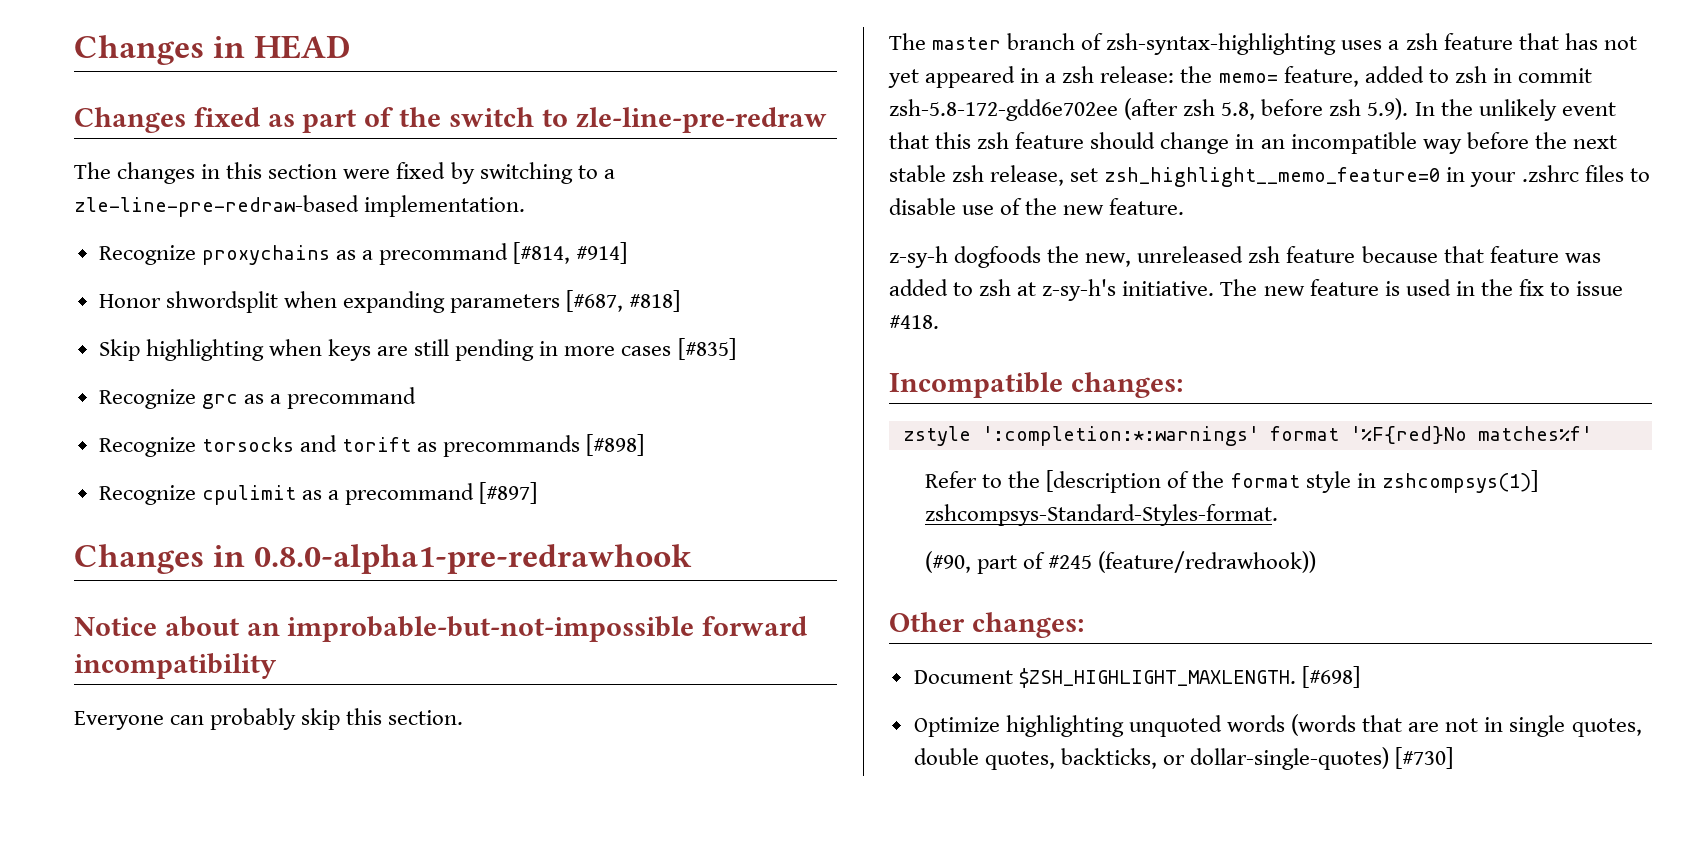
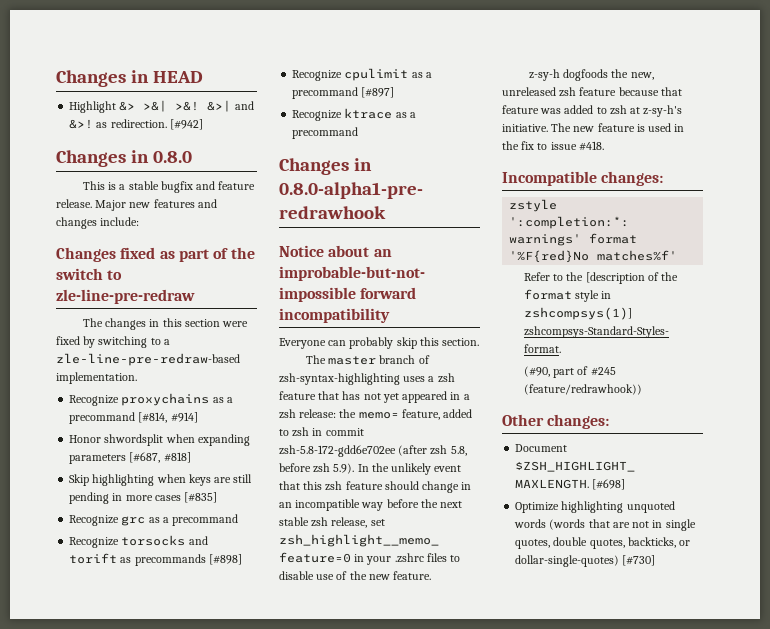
+ Highlight &> >&| >&! &>| and &>! as redirection. [#942]
+ Changes in 0.8.0
+ This is a stable bugfix and feature release. Major new features and changes include:
+ Recognize ktrace as a precommand

